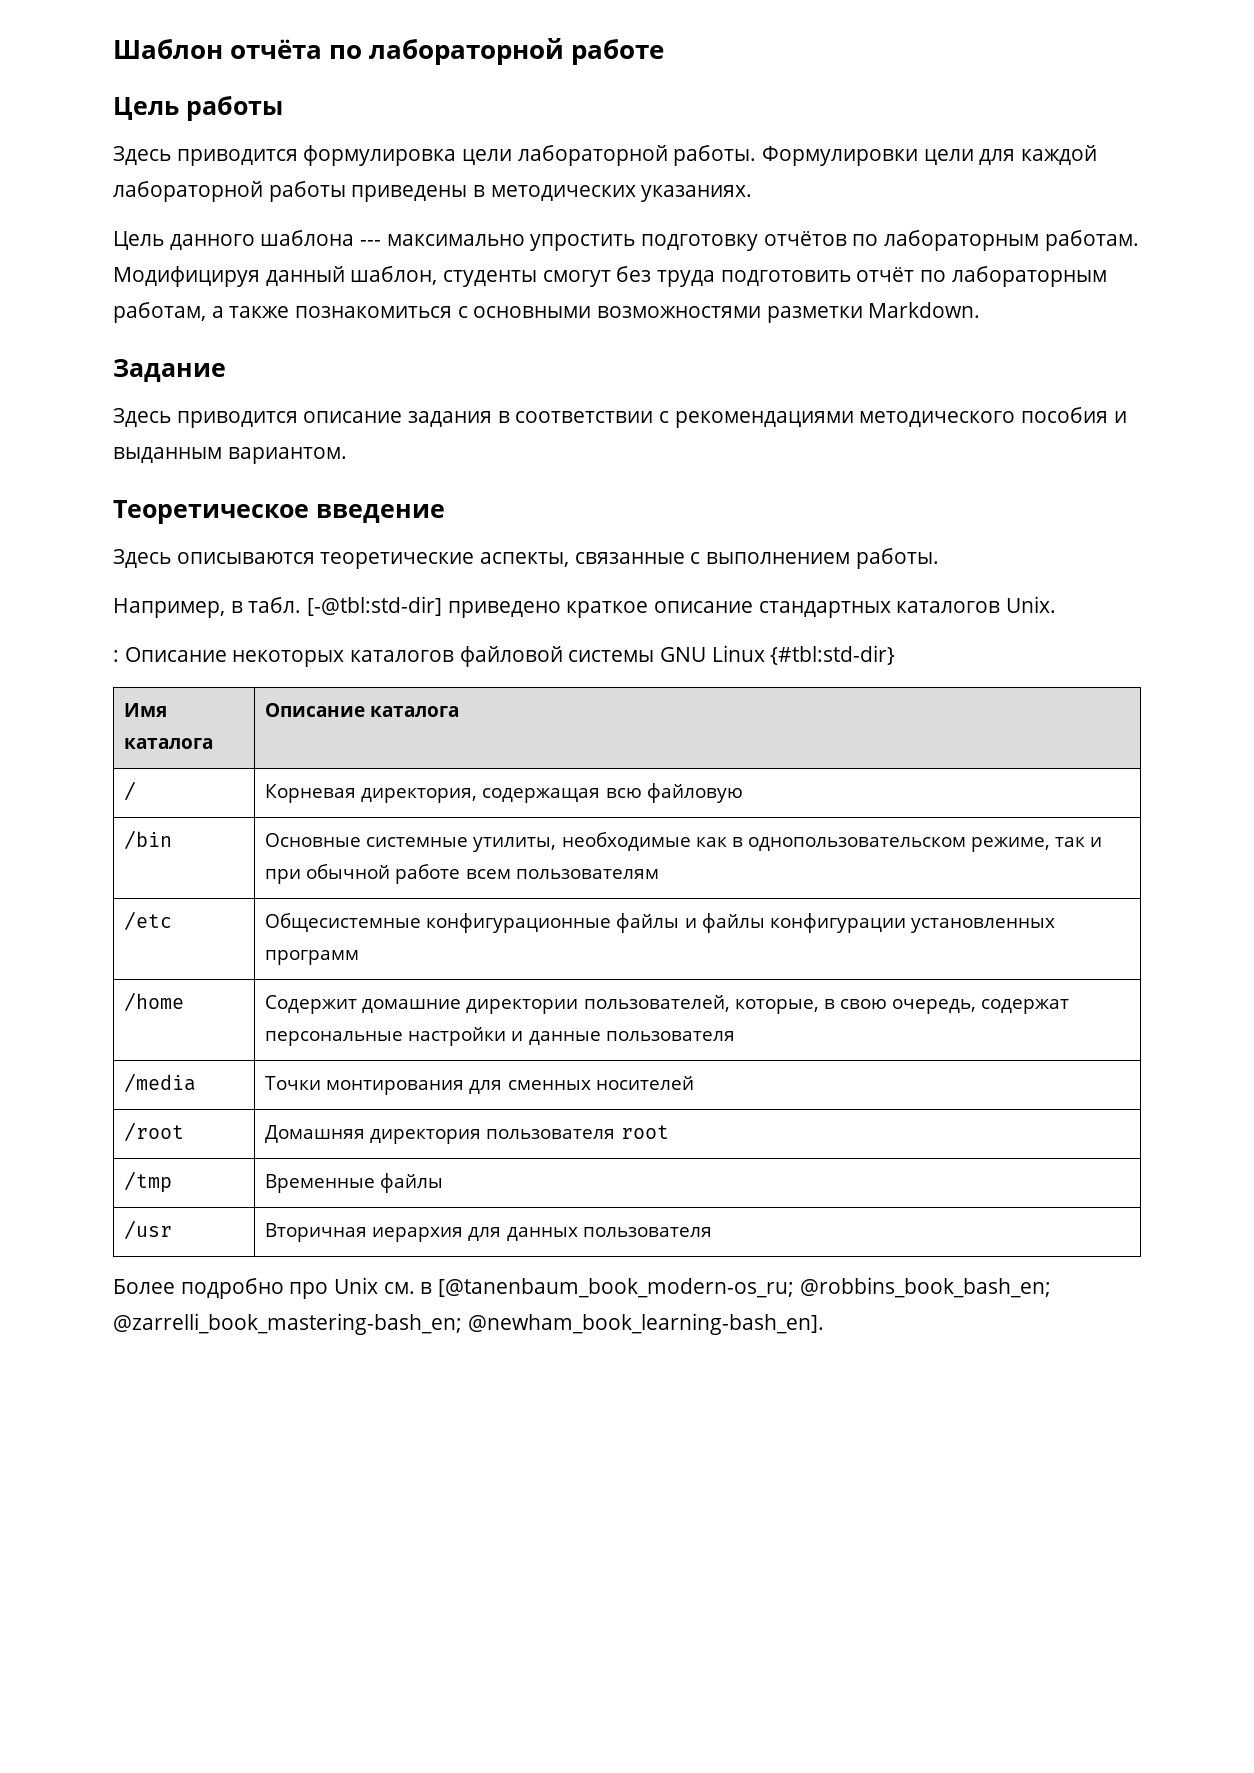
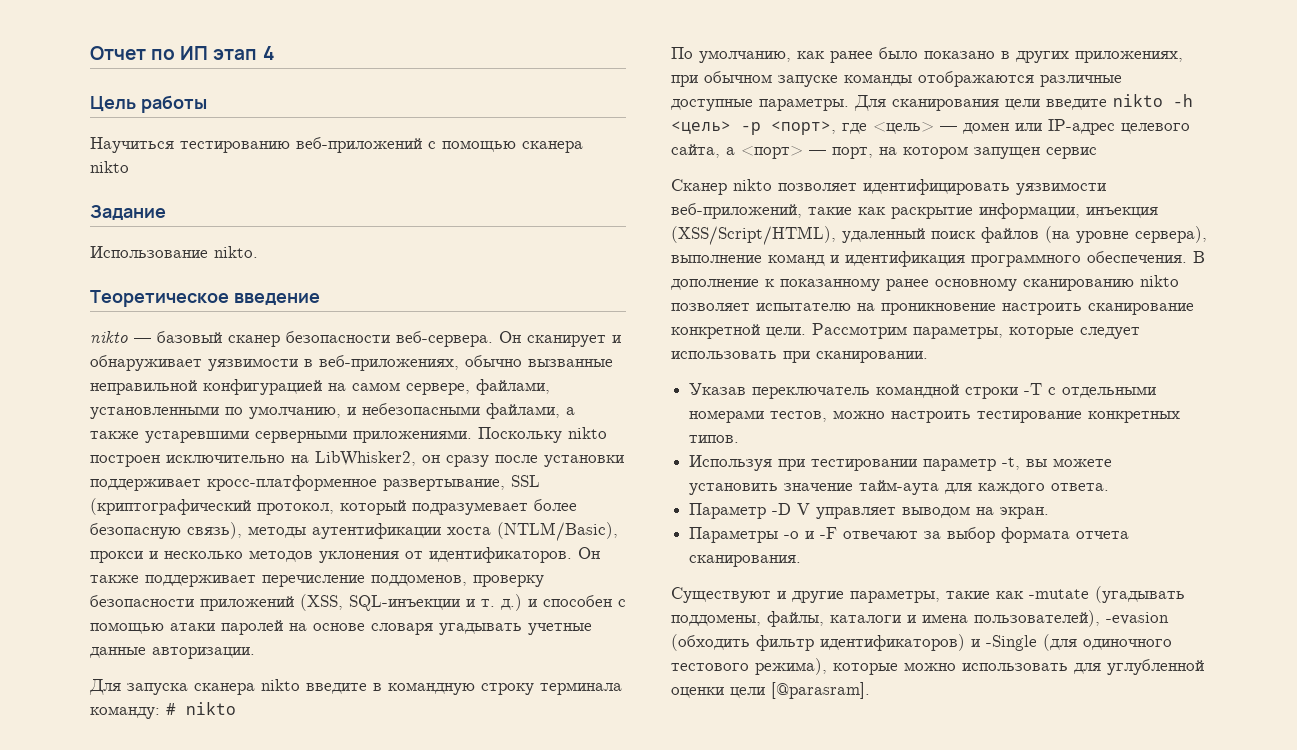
- Шаблон отчёта по лабораторной работе
+ Отчет по ИП этап 4
  Цель работы
- Здесь приводится формулировка цели лабораторной работы. Формулировки цели для каждой лабораторной работы приведены в методических указаниях.
- Цель данного шаблона --- максимально упростить подготовку отчётов по лабораторным работам. Модифицируя данный шаблон, студенты смогут без труда подготовить отчёт по лабораторным работам, а также познакомиться с основными возможностями разметки Markdown.
+ Научиться тестированию веб-приложений с помощью сканера nikto
  Задание
- Здесь приводится описание задания в соответствии с рекомендациями методического пособия и выданным вариантом.
+ Использование nikto.
  Теоретическое введение
- Здесь описываются теоретические аспекты, связанные с выполнением работы.
- Например, в табл. [-@tbl:std-dir] приведено краткое описание стандартных каталогов Unix.
- : Описание некоторых каталогов файловой системы GNU Linux {#tbl:std-dir}
- Имя каталога | Описание каталога
- / | Корневая директория, содержащая всю файловую
- /bin | Основные системные утилиты, необходимые как в однопользовательском режиме, так и при обычной работе всем пользователям
- /etc | Общесистемные конфигурационные файлы и файлы конфигурации установленных программ
- /home | Содержит домашние директории пользователей, которые, в свою очередь, содержат персональные настройки и данные пользователя
- /media | Точки монтирования для сменных носителей
- /root | Домашняя директория пользователя root
- /tmp | Временные файлы
- /usr | Вторичная иерархия для данных пользователя
- Более подробно про Unix см. в [@tanenbaum_book_modern-os_ru; @robbins_book_bash_en; @zarrelli_book_mastering-bash_en; @newham_book_learning-bash_en].
+ nikto — базовый сканер безопасности веб-сервера. Он сканирует и обнаруживает уязвимости в веб-приложениях, обычно вызванные неправильной конфигурацией на самом сервере, файлами, установленными по умолчанию, и небезопасными файлами, а также устаревшими серверными приложениями. Поскольку nikto построен исключительно на LibWhisker2, он сразу после установки поддерживает кросс-платформенное развертывание, SSL (криптографический протокол, который подразумевает более безопасную связь), методы аутентификации хоста (NTLM/Basic), прокси и несколько методов уклонения от идентификаторов. Он также поддерживает перечисление поддоменов, проверку безопасности приложений (XSS, SQL-инъекции и т. д.) и способен с помощью атаки паролей на основе словаря угадывать учетные данные авторизации.
+ Для запуска сканера nikto введите в командную строку терминала команду: # nikto
+ По умолчанию, как ранее было показано в других приложениях, при обычном запуске команды отображаются различные доступные параметры. Для сканирования цели введите nikto -h <цель> -p <порт>, где <цель> — домен или IP-адрес целевого сайта, а <порт> — порт, на котором запущен сервис
+ Сканер nikto позволяет идентифицировать уязвимости веб-приложений, такие как раскрытие информации, инъекция (XSS/Script/HTML), удаленный поиск файлов (на уровне сервера), выполнение команд и идентификация программного обеспечения. В дополнение к показанному ранее основному сканированию nikto позволяет испытателю на проникновение настроить сканирование конкретной цели. Рассмотрим параметры, которые следует использовать при сканировании.
+ Указав переключатель командной строки -T с отдельными номерами тестов, можно настроить тестирование конкретных типов.
+ Используя при тестировании параметр -t, вы можете установить значение тайм-аута для каждого ответа.
+ Параметр -D V управляет выводом на экран.
+ Параметры -o и -F отвечают за выбор формата отчета сканирования.
+ Существуют и другие параметры, такие как -mutate (угадывать поддомены, файлы, каталоги и имена пользователей), -evasion (обходить фильтр идентификаторов) и -Single (для одиночного тестового режима), которые можно использовать для углубленной оценки цели [@parasram].

